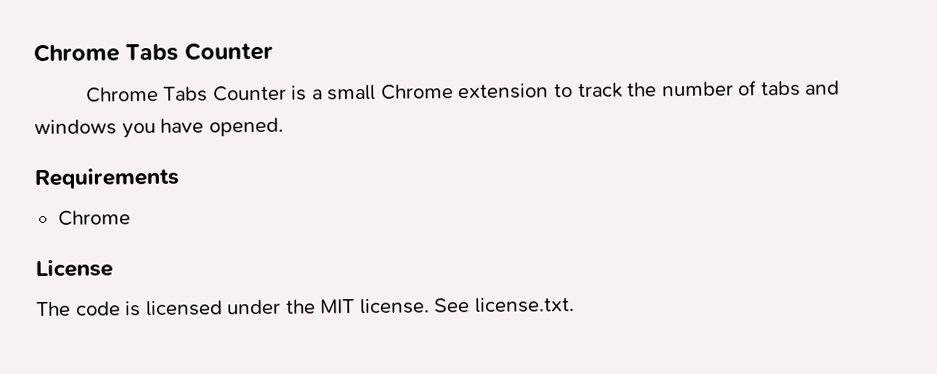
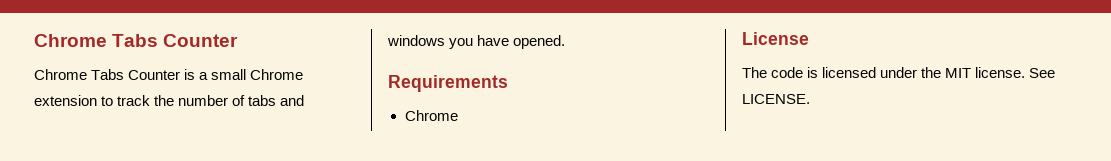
- See license.txt.
+ See LICENSE.

